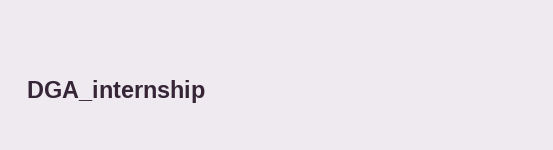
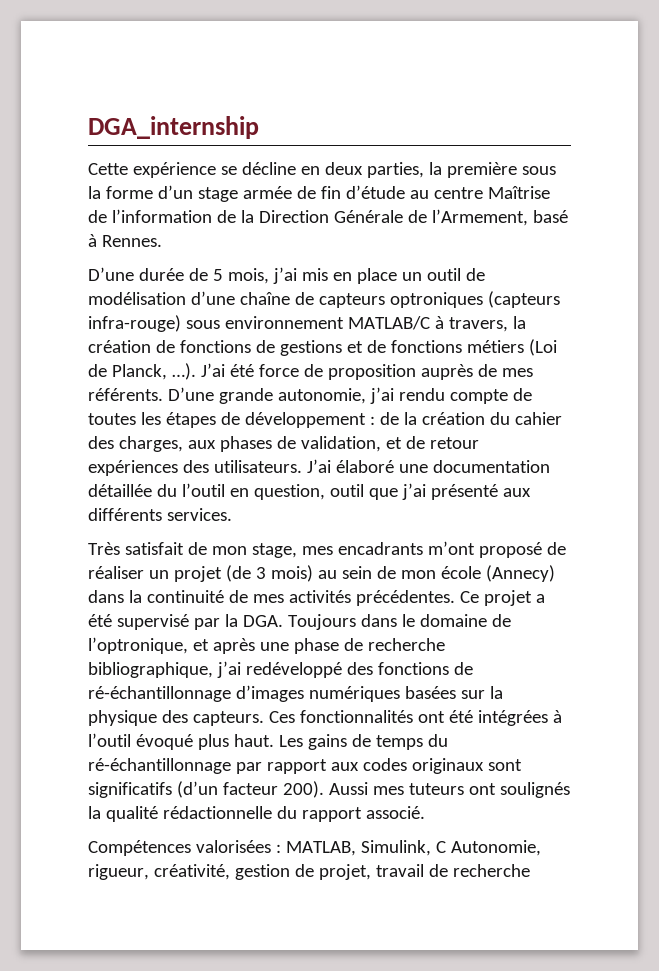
+ Cette expérience se décline en deux parties, la première sous la forme d’un stage armée de fin d’étude au centre Maîtrise de l’information de la Direction Générale de l’Armement, basé à Rennes.
+ D’une durée de 5 mois, j’ai mis en place un outil de modélisation d’une chaîne de capteurs optroniques (capteurs infra-rouge) sous environnement MATLAB/C à travers, la création de fonctions de gestions et de fonctions métiers (Loi de Planck, …). J’ai été force de proposition auprès de mes référents. D’une grande autonomie, j’ai rendu compte de toutes les étapes de développement : de la création du cahier des charges, aux phases de validation, et de retour expériences des utilisateurs. J’ai élaboré une documentation détaillée du l’outil en question, outil que j’ai présenté aux différents services.
+ Très satisfait de mon stage, mes encadrants m’ont proposé de réaliser un projet (de 3 mois) au sein de mon école (Annecy) dans la continuité de mes activités précédentes. Ce projet a été supervisé par la DGA. Toujours dans le domaine de l’optronique, et après une phase de recherche bibliographique, j’ai redéveloppé des fonctions de ré-échantillonnage d’images numériques basées sur la physique des capteurs. Ces fonctionnalités ont été intégrées à l’outil évoqué plus haut. Les gains de temps du ré-échantillonnage par rapport aux codes originaux sont significatifs (d’un facteur 200). Aussi mes tuteurs ont soulignés la qualité rédactionnelle du rapport associé.
+ Compétences valorisées : MATLAB, Simulink, C Autonomie, rigueur, créativité, gestion de projet, travail de recherche

